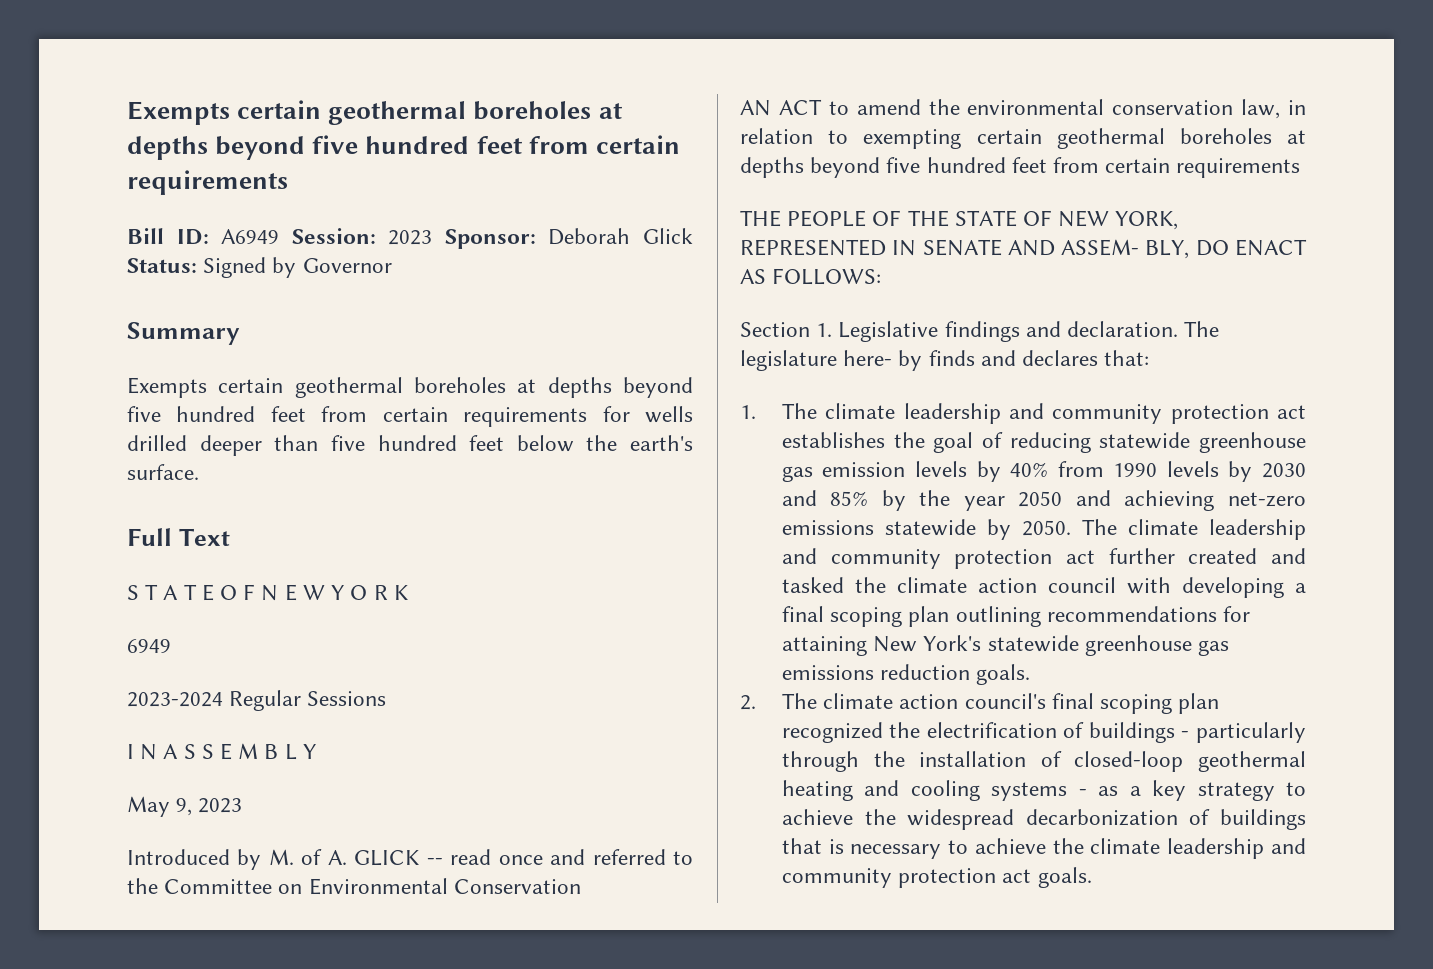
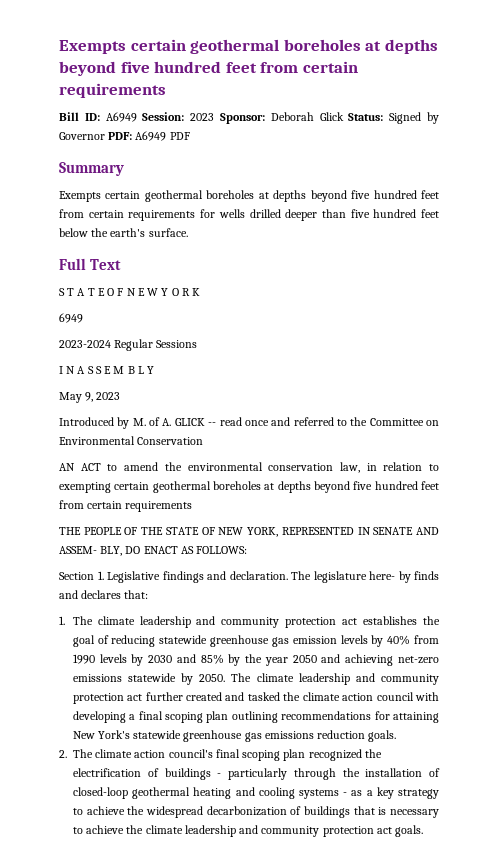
- Bill ID: A6949 Session: 2023 Sponsor: Deborah Glick Status: Signed by Governor
+ Bill ID: A6949 Session: 2023 Sponsor: Deborah Glick Status: Signed by Governor PDF: A6949 PDF

